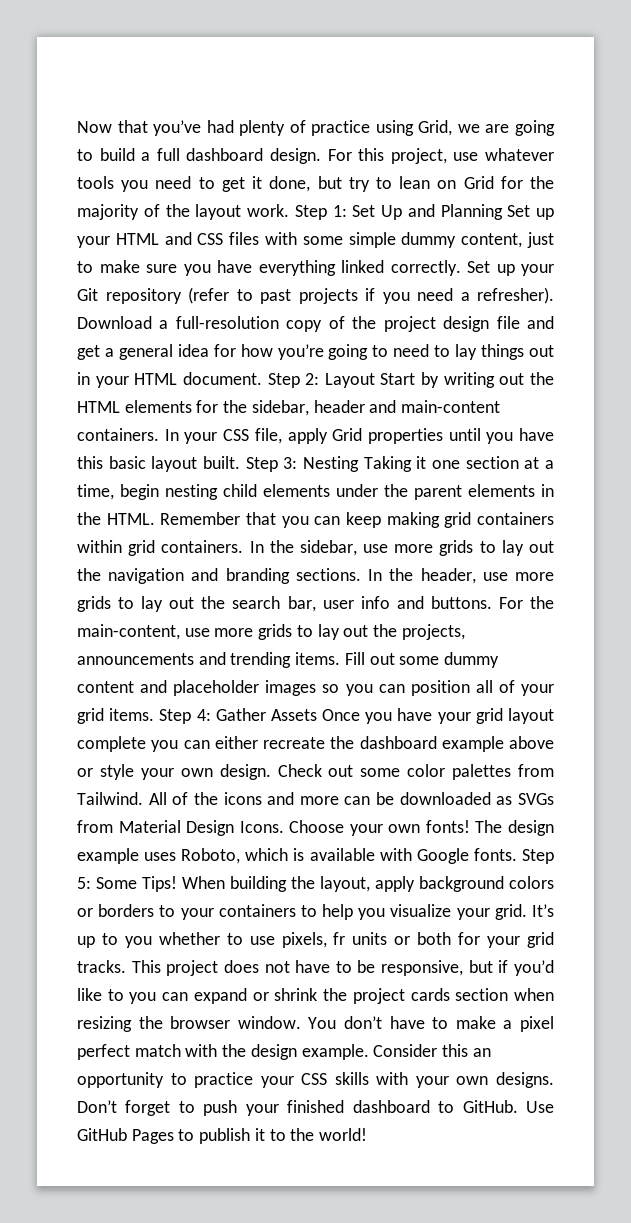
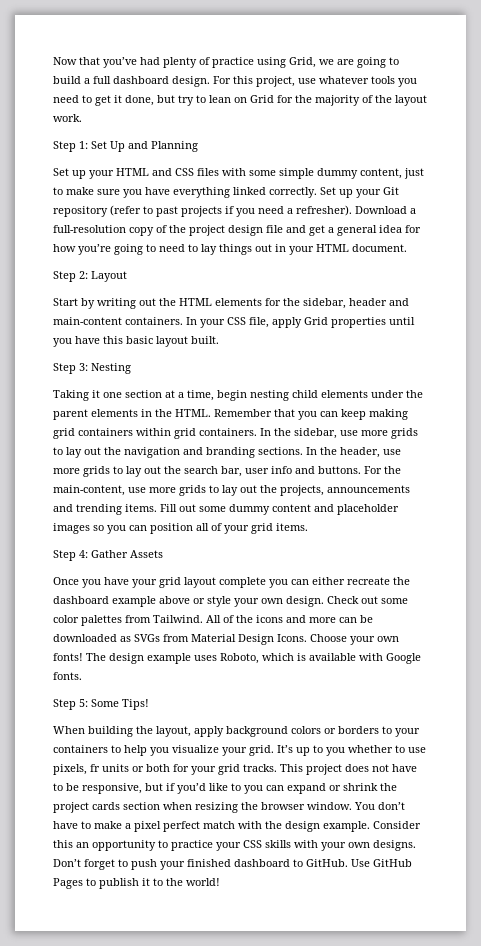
- For this project, use whatever tools you need to get it done, but try to lean on Grid for the majority of the layout work. Step 1: Set Up and Planning Set up your HTML and CSS files with some simple dummy content, just to make sure you have everything linked correctly.
+ For this project, use whatever tools you need to get it done, but try to lean on Grid for the majority of the layout work.
+ Step 1: Set Up and Planning
+ Set up your HTML and CSS files with some simple dummy content, just to make sure you have everything linked correctly.
- Download a full-resolution copy of the project design file and get a general idea for how you’re going to need to lay things out in your HTML document. Step 2: Layout Start by writing out the HTML elements for the sidebar, header and main-content containers.
+ Download a full-resolution copy of the project design file and get a general idea for how you’re going to need to lay things out in your HTML document.
+ Step 2: Layout
+ Start by writing out the HTML elements for the sidebar, header and main-content containers.
- In your CSS file, apply Grid properties until you have this basic layout built. Step 3: Nesting Taking it one section at a time, begin nesting child elements under the parent elements in the HTML.
+ In your CSS file, apply Grid properties until you have this basic layout built.
+ Step 3: Nesting
+ Taking it one section at a time, begin nesting child elements under the parent elements in the HTML.
- Fill out some dummy content and placeholder images so you can position all of your grid items. Step 4: Gather Assets Once you have your grid layout complete you can either recreate the dashboard example above or style your own design.
+ Fill out some dummy content and placeholder images so you can position all of your grid items.
+ Step 4: Gather Assets
+ Once you have your grid layout complete you can either recreate the dashboard example above or style your own design.
- The design example uses Roboto, which is available with Google fonts. Step 5: Some Tips! When building the layout, apply background colors or borders to your containers to help you visualize your grid.
+ The design example uses Roboto, which is available with Google fonts.
+ Step 5: Some Tips!
+ When building the layout, apply background colors or borders to your containers to help you visualize your grid.

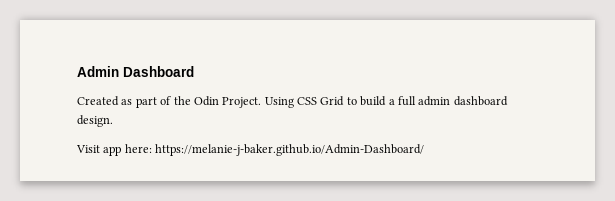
- Now that you’ve had plenty of practice using Grid, we are going to build a full dashboard design. For this project, use whatever tools you need to get it done, but try to lean on Grid for the majority of the layout work.
- Step 1: Set Up and Planning
- Set up your HTML and CSS files with some simple dummy content, just to make sure you have everything linked correctly. Set up your Git repository (refer to past projects if you need a refresher). Download a full-resolution copy of the project design file and get a general idea for how you’re going to need to lay things out in your HTML document.
- Step 2: Layout
- Start by writing out the HTML elements for the sidebar, header and main-content containers. In your CSS file, apply Grid properties until you have this basic layout built.
- Step 3: Nesting
- Taking it one section at a time, begin nesting child elements under the parent elements in the HTML. Remember that you can keep making grid containers within grid containers. In the sidebar, use more grids to lay out the navigation and branding sections. In the header, use more grids to lay out the search bar, user info and buttons. For the main-content, use more grids to lay out the projects, announcements and trending items. Fill out some dummy content and placeholder images so you can position all of your grid items.
- Step 4: Gather Assets
- Once you have your grid layout complete you can either recreate the dashboard example above or style your own design. Check out some color palettes from Tailwind. All of the icons and more can be downloaded as SVGs from Material Design Icons. Choose your own fonts! The design example uses Roboto, which is available with Google fonts.
- Step 5: Some Tips!
- When building the layout, apply background colors or borders to your containers to help you visualize your grid. It’s up to you whether to use pixels, fr units or both for your grid tracks. This project does not have to be responsive, but if you’d like to you can expand or shrink the project cards section when resizing the browser window. You don’t have to make a pixel perfect match with the design example. Consider this an opportunity to practice your CSS skills with your own designs. Don’t forget to push your finished dashboard to GitHub. Use GitHub Pages to publish it to the world!
+ Admin Dashboard
+ Created as part of the Odin Project. Using CSS Grid to build a full admin dashboard design.
+ Visit app here: https://melanie-j-baker.github.io/Admin-Dashboard/

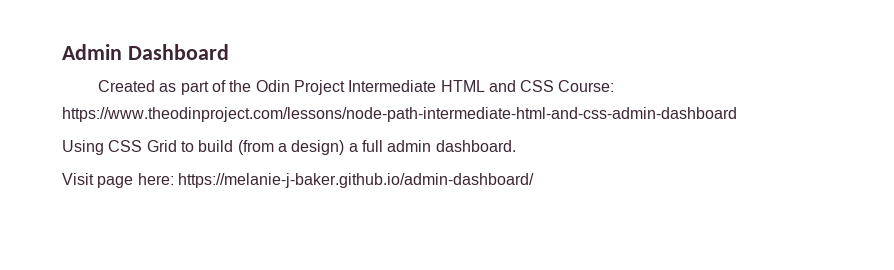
- Created as part of the Odin Project. Using CSS Grid to build a full admin dashboard design.
+ Created as part of the Odin Project Intermediate HTML and CSS Course: https://www.theodinproject.com/lessons/node-path-intermediate-html-and-css-admin-dashboard
+ Using CSS Grid to build (from a design) a full admin dashboard.
- Visit app here: https://melanie-j-baker.github.io/Admin-Dashboard/
+ Visit page here: https://melanie-j-baker.github.io/admin-dashboard/

